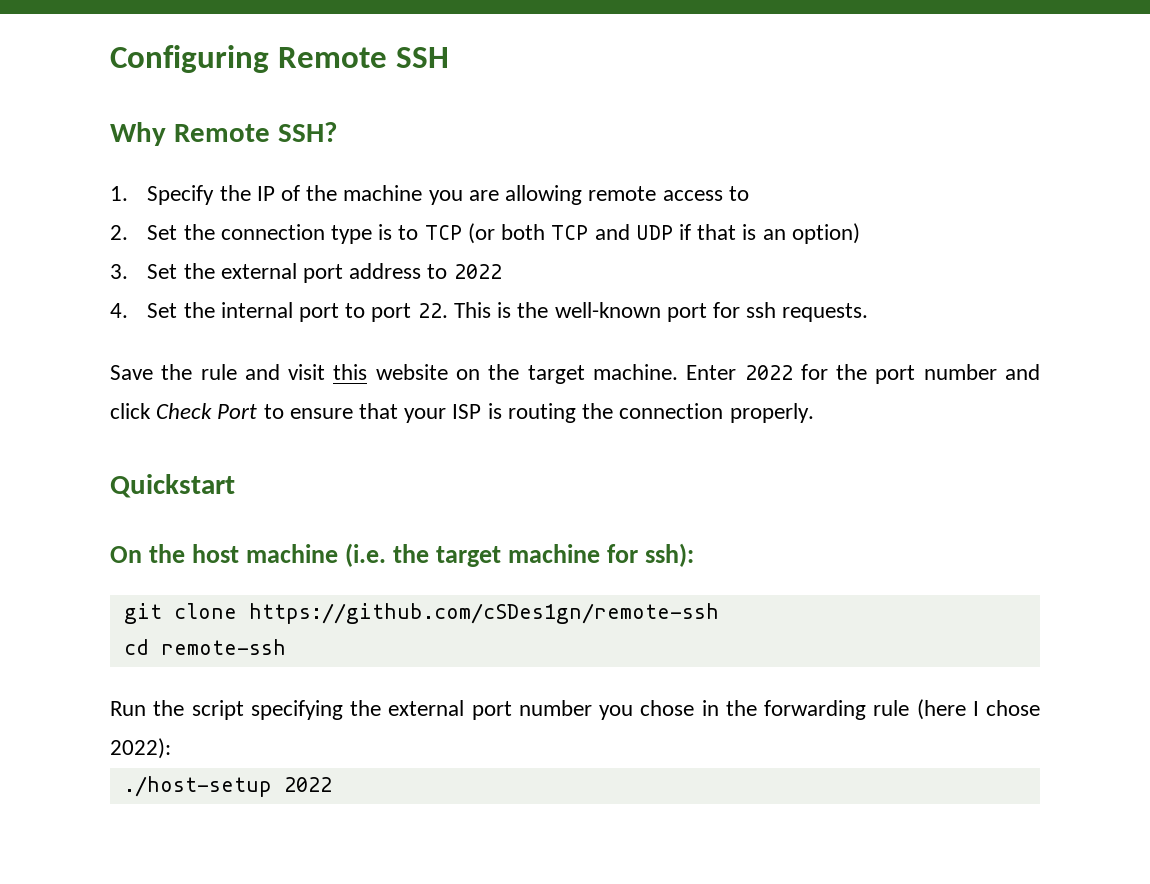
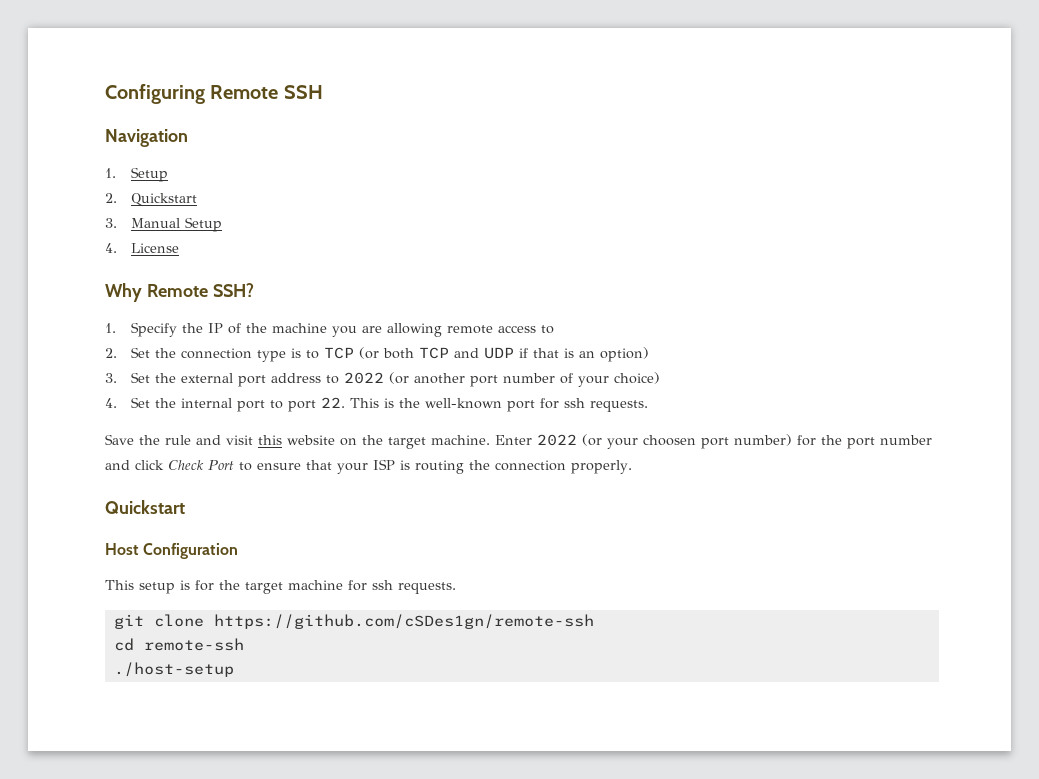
+ Navigation
+ 1. Setup
+ 2. Quickstart
+ 3. Manual Setup
+ 4. License
- 3. Set the external port address to 2022
+ 3. Set the external port address to 2022 (or another port number of your choice)
- Enter 2022 for the port number and click Check Port to ensure that your ISP is routing the connection properly.
+ Enter 2022 (or your choosen port number) for the port number and click Check Port to ensure that your ISP is routing the connection properly.
- On the host machine (i.e. the target machine for ssh):
+ Host Configuration
+ This setup is for the target machine for ssh requests.
- Run the script specifying the external port number you chose in the forwarding rule (here I chose 2022):
- ./host-setup 2022
+ ./host-setup

